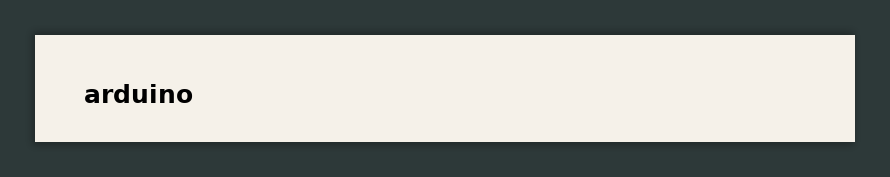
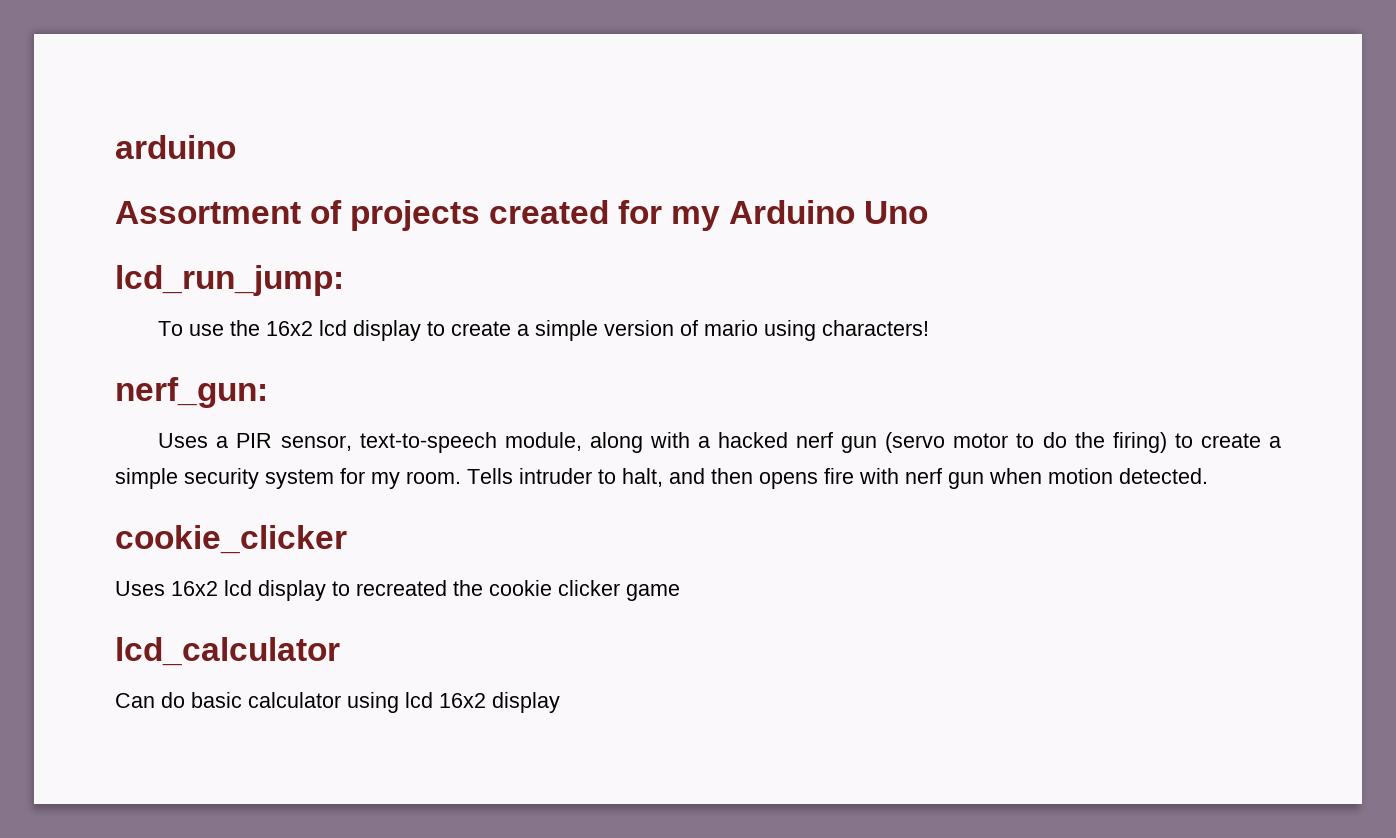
+ Assortment of projects created for my Arduino Uno
+ lcd_run_jump:
+ To use the 16x2 lcd display to create a simple version of mario using characters!
+ nerf_gun:
+ Uses a PIR sensor, text-to-speech module, along with a hacked nerf gun (servo motor to do the firing) to create a simple security system for my room. Tells intruder to halt, and then opens fire with nerf gun when motion detected.
+ cookie_clicker
+ Uses 16x2 lcd display to recreated the cookie clicker game
+ lcd_calculator
+ Can do basic calculator using lcd 16x2 display

